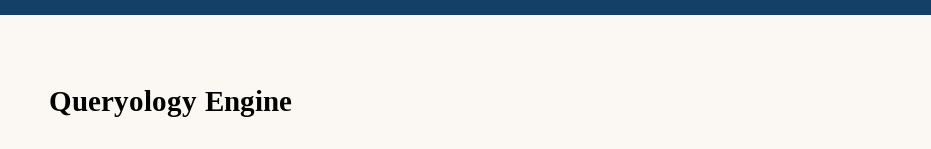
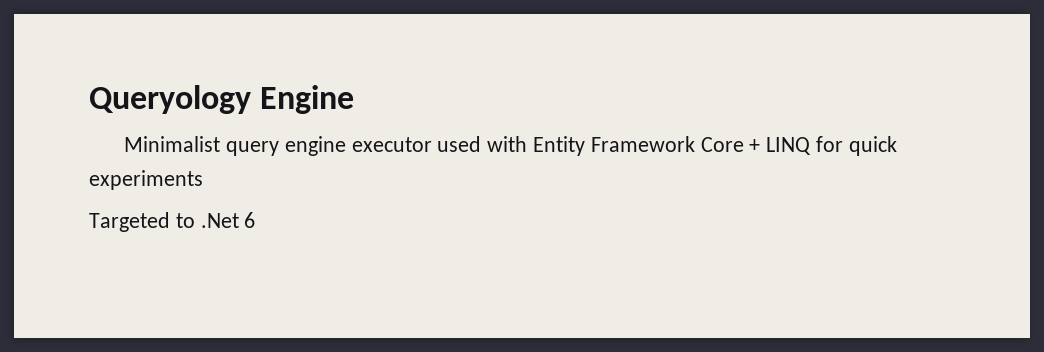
+ Minimalist query engine executor used with Entity Framework Core + LINQ for quick experiments
+ Targeted to .Net 6

